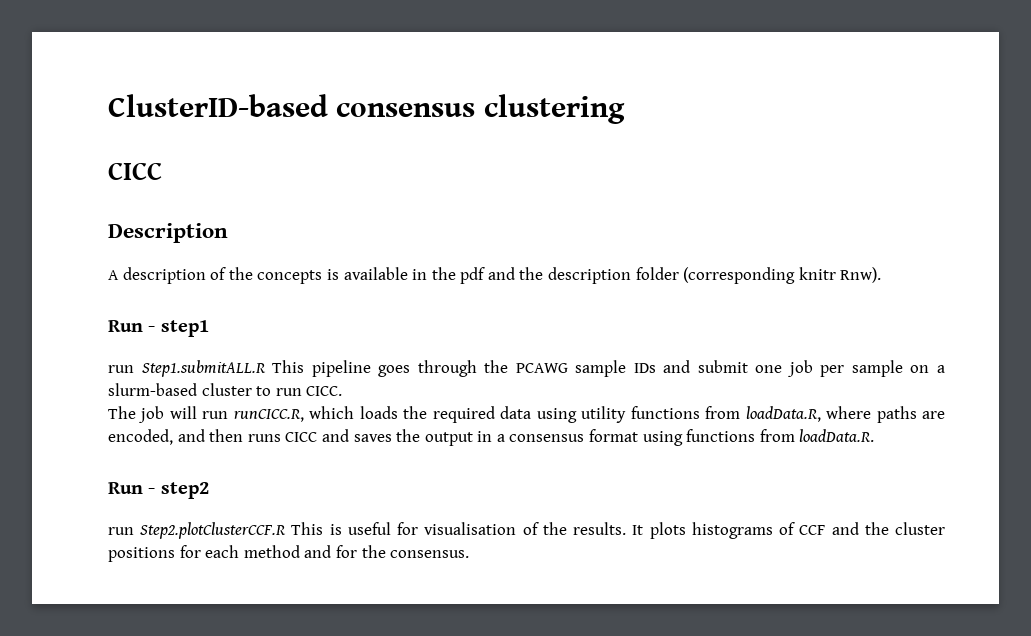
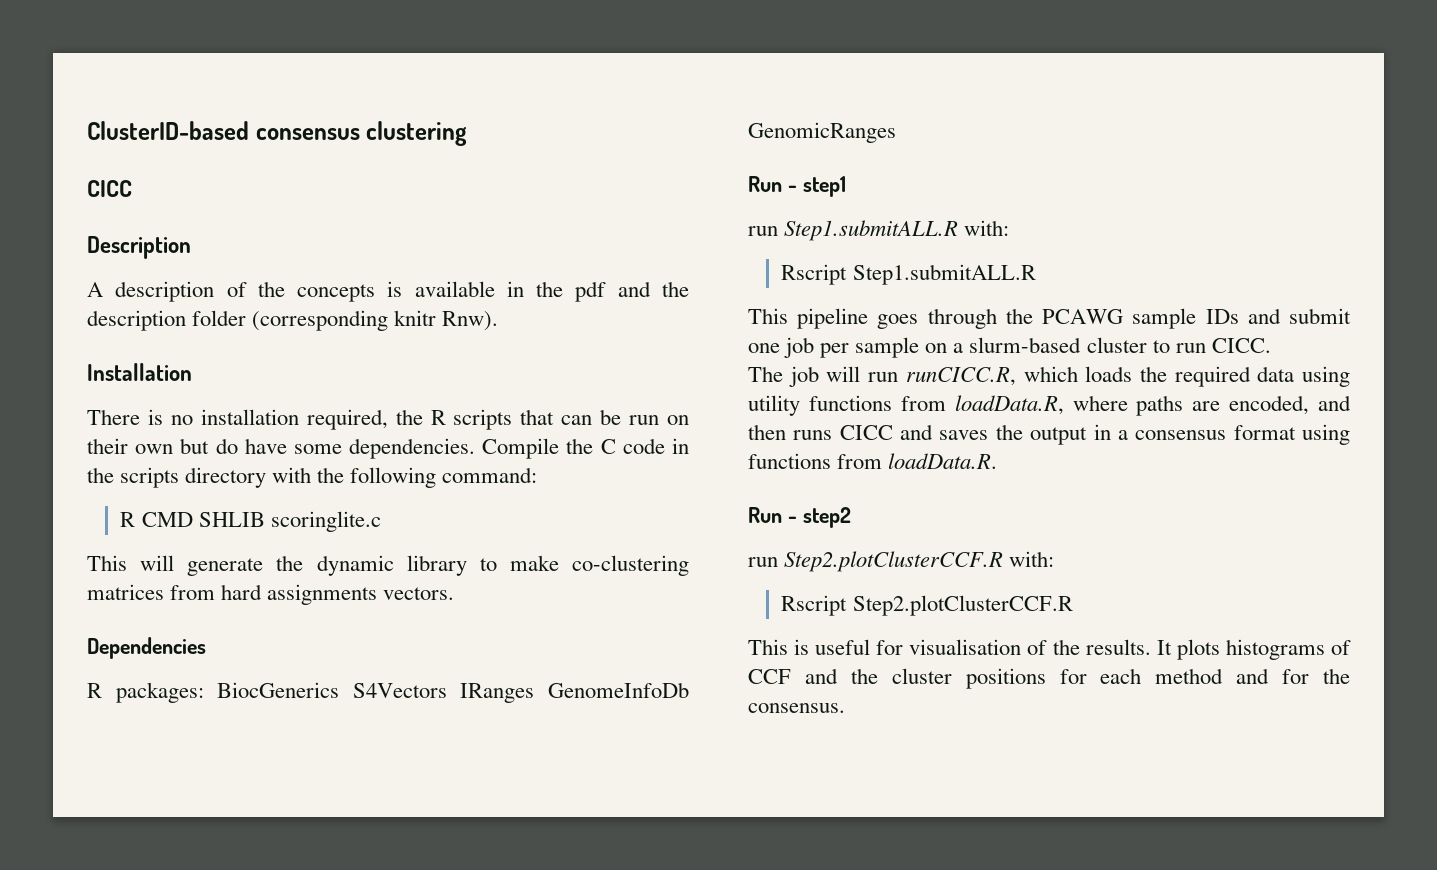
+ Installation
+ There is no installation required, the R scripts that can be run on their own but do have some dependencies. Compile the C code in the scripts directory with the following command:
+ R CMD SHLIB scoringlite.c
+ This will generate the dynamic library to make co-clustering matrices from hard assignments vectors.
+ Dependencies
+ R packages: BiocGenerics S4Vectors IRanges GenomeInfoDb GenomicRanges
- run Step1.submitALL.R This pipeline goes through the PCAWG sample IDs and submit one job per sample on a slurm-based cluster to run CICC.
+ run Step1.submitALL.R with:
+ Rscript Step1.submitALL.R
+ This pipeline goes through the PCAWG sample IDs and submit one job per sample on a slurm-based cluster to run CICC.
- run Step2.plotClusterCCF.R This is useful for visualisation of the results.
+ run Step2.plotClusterCCF.R with:
+ Rscript Step2.plotClusterCCF.R
+ This is useful for visualisation of the results.

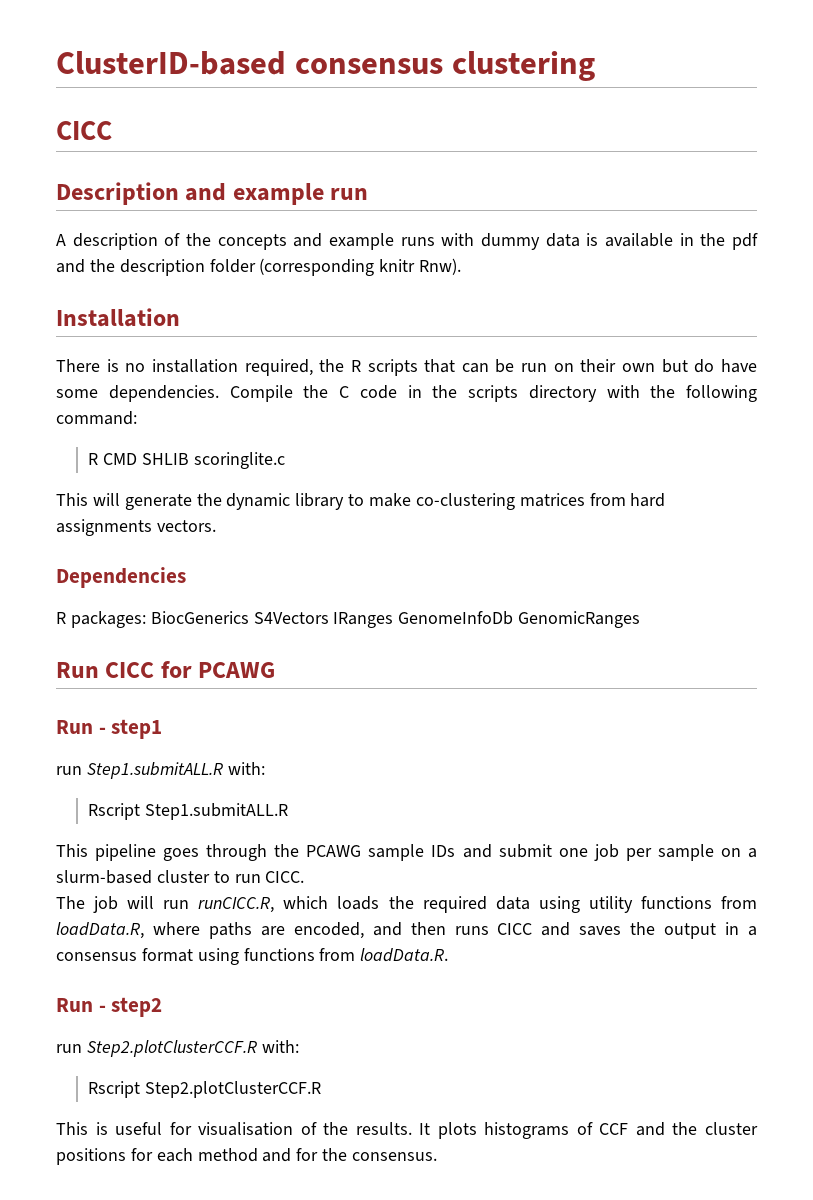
- Description
+ Description and example run
- A description of the concepts is available in the pdf and the description folder (corresponding knitr Rnw).
+ A description of the concepts and example runs with dummy data is available in the pdf and the description folder (corresponding knitr Rnw).
+ Run CICC for PCAWG

